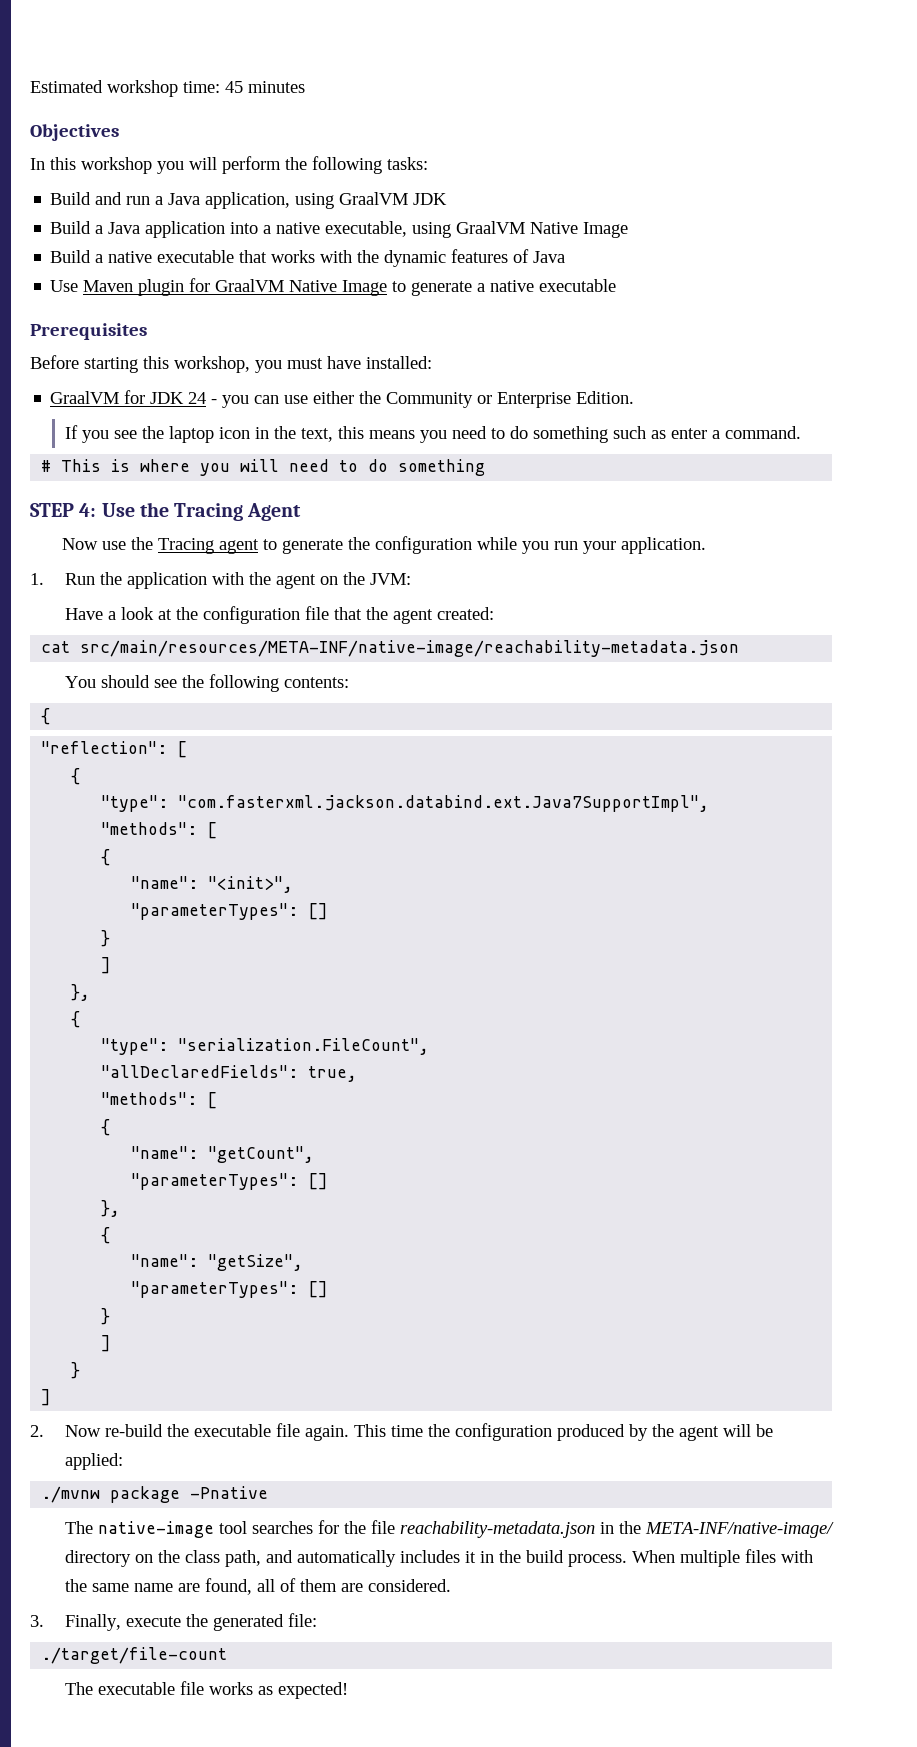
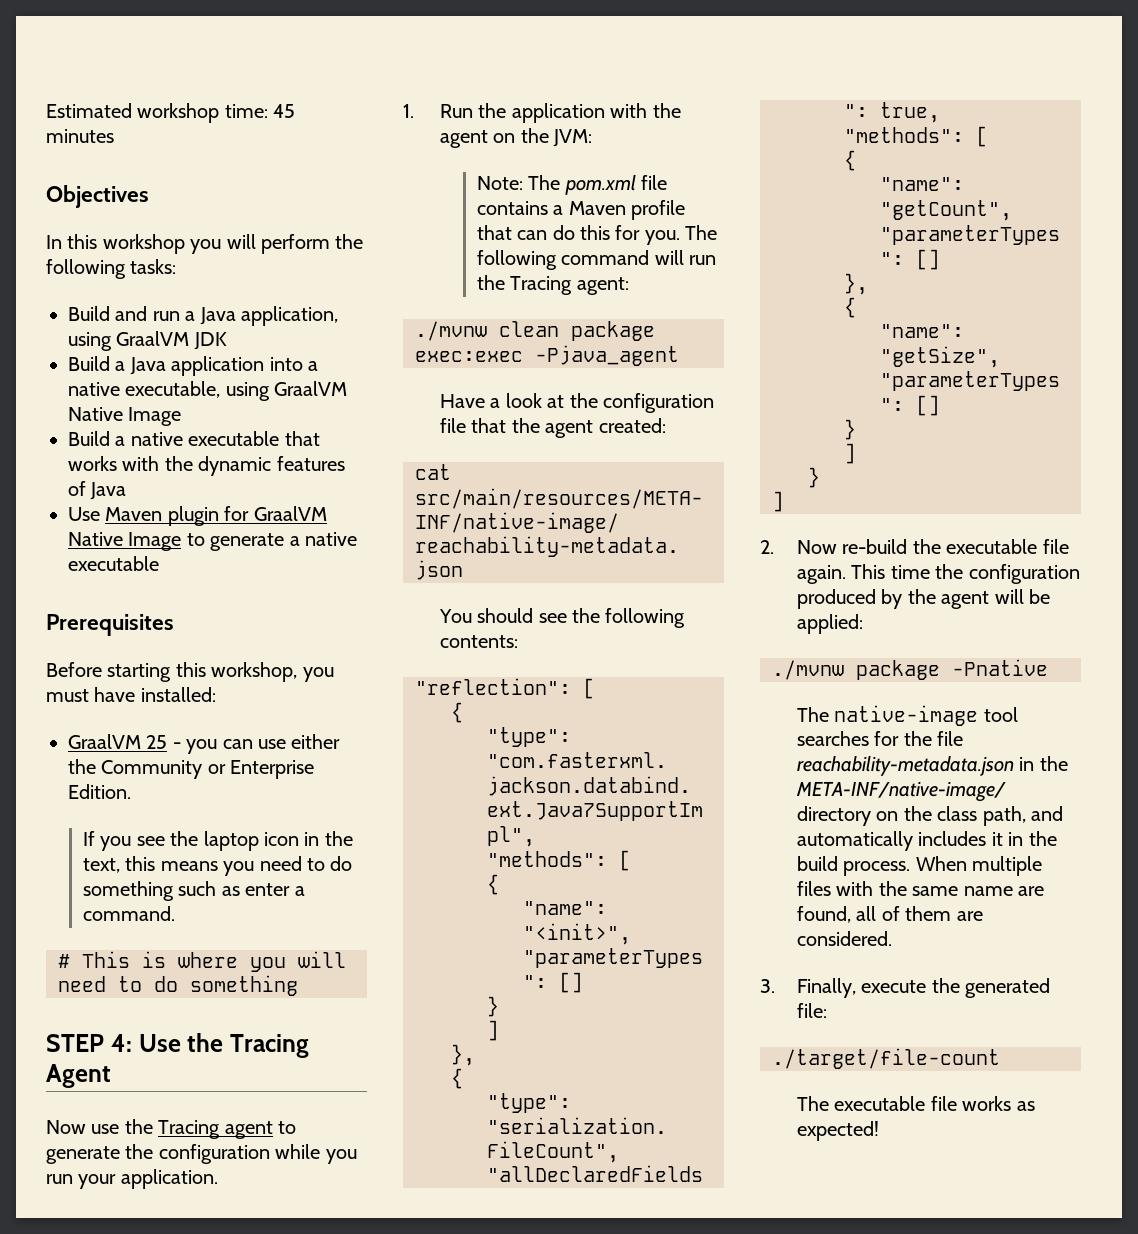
- GraalVM for JDK 24 - you can use either the Community or Enterprise Edition.
+ GraalVM 25 - you can use either the Community or Enterprise Edition.
+ Note: The pom.xml file contains a Maven profile that can do this for you. The following command will run the Tracing agent:
+ ./mvnw clean package exec:exec -Pjava_agent
  You should see the following contents:
- {

